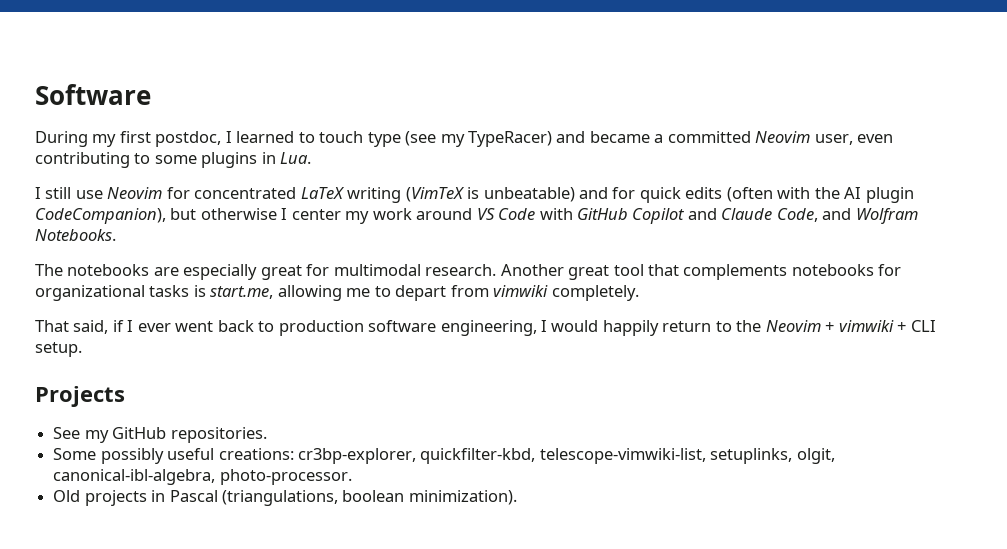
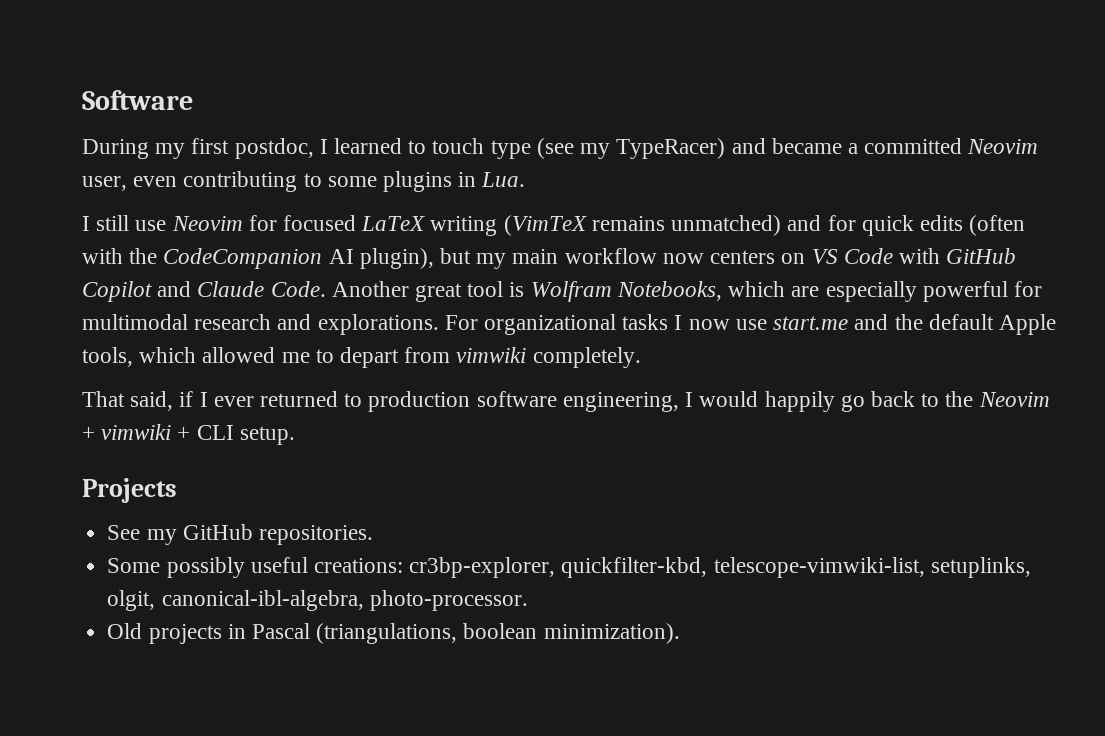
- I still use Neovim for concentrated LaTeX writing (VimTeX is unbeatable) and for quick edits (often with the AI plugin CodeCompanion), but otherwise I center my work around VS Code with GitHub Copilot and Claude Code, and Wolfram Notebooks.
- The notebooks are especially great for multimodal research. Another great tool that complements notebooks for organizational tasks is start.me, allowing me to depart from vimwiki completely.
+ I still use Neovim for focused LaTeX writing (VimTeX remains unmatched) and for quick edits (often with the CodeCompanion AI plugin), but my main workflow now centers on VS Code with GitHub Copilot and Claude Code. Another great tool is Wolfram Notebooks, which are especially powerful for multimodal research and explorations. For organizational tasks I now use start.me and the default Apple tools, which allowed me to depart from vimwiki completely.
- That said, if I ever went back to production software engineering, I would happily return to the Neovim + vimwiki + CLI setup.
+ That said, if I ever returned to production software engineering, I would happily go back to the Neovim + vimwiki + CLI setup.

